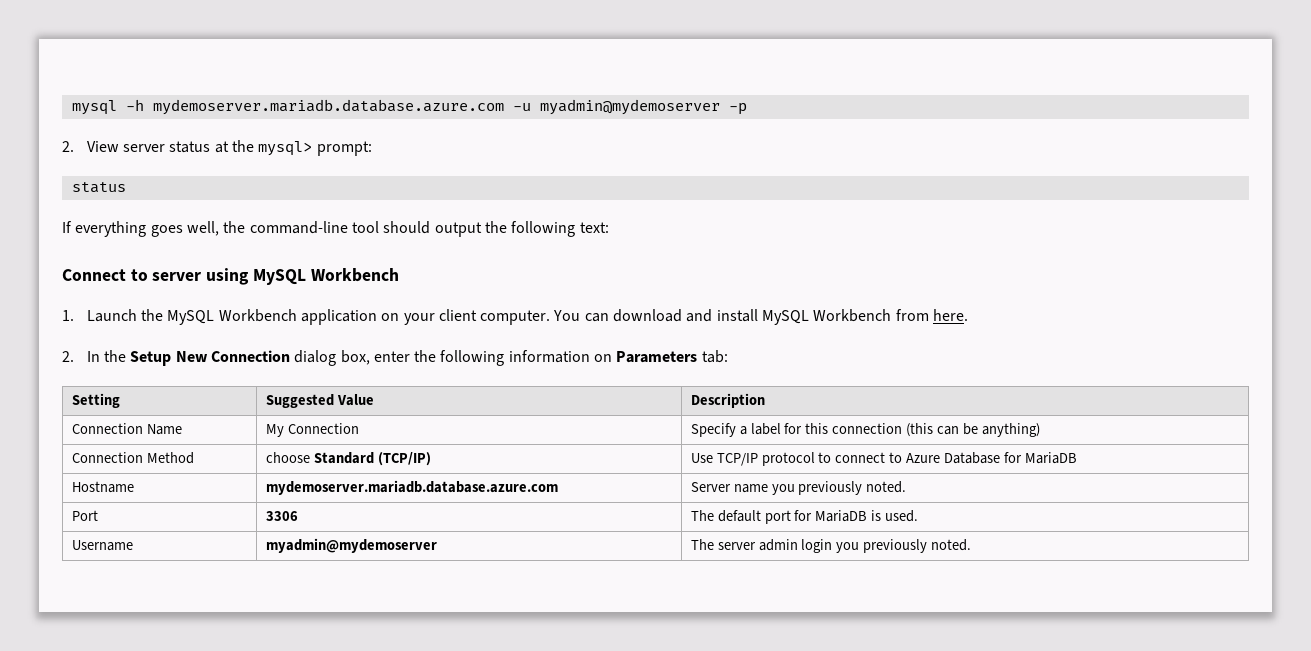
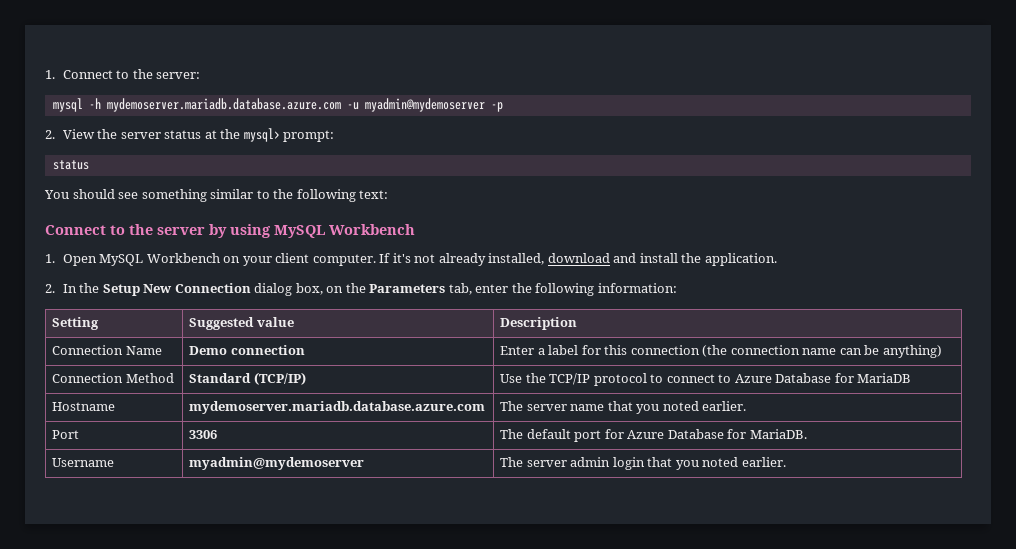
+ 1. Connect to the server:
- 2. View server status at the mysql> prompt:
+ 2. View the server status at the mysql> prompt:
- If everything goes well, the command-line tool should output the following text:
+ You should see something similar to the following text:
- Connect to server using MySQL Workbench
+ Connect to the server by using MySQL Workbench
- 1. Launch the MySQL Workbench application on your client computer.
+ 1. Open MySQL Workbench on your client computer.
- You can download and install MySQL Workbench from here.
+ If it's not already installed, download and install the application.
- 2. In the Setup New Connection dialog box, enter the following information on Parameters tab:
+ 2. In the Setup New Connection dialog box, on the Parameters tab, enter the following information:
- Setting | Suggested Value | Description
+ Setting | Suggested value | Description
- Connection Name | My Connection | Specify a label for this connection (this can be anything)
+ Connection Name | Demo connection | Enter a label for this connection (the connection name can be anything)
- Connection Method | choose Standard (TCP/IP) | Use TCP/IP protocol to connect to Azure Database for MariaDB
+ Connection Method | Standard (TCP/IP) | Use the TCP/IP protocol to connect to Azure Database for MariaDB
- Hostname | mydemoserver.mariadb.database.azure.com | Server name you previously noted.
+ Hostname | mydemoserver.mariadb.database.azure.com | The server name that you noted earlier.
- Port | 3306 | The default port for MariaDB is used.
+ Port | 3306 | The default port for Azure Database for MariaDB.
- Username | myadmin@mydemoserver | The server admin login you previously noted.
+ Username | myadmin@mydemoserver | The server admin login that you noted earlier.

